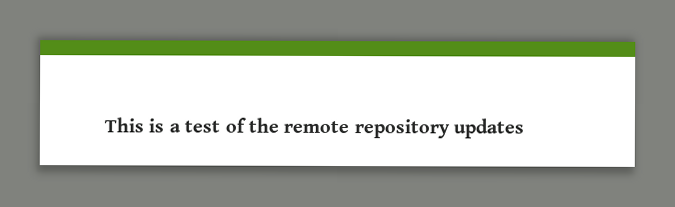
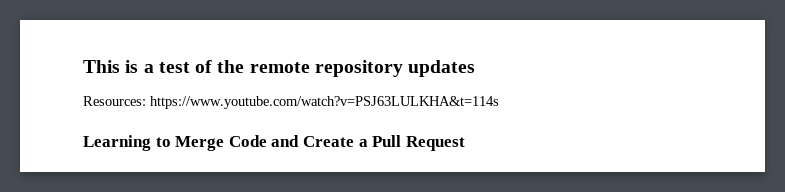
+ Resources: https://www.youtube.com/watch?v=PSJ63LULKHA&t=114s
+ Learning to Merge Code and Create a Pull Request

